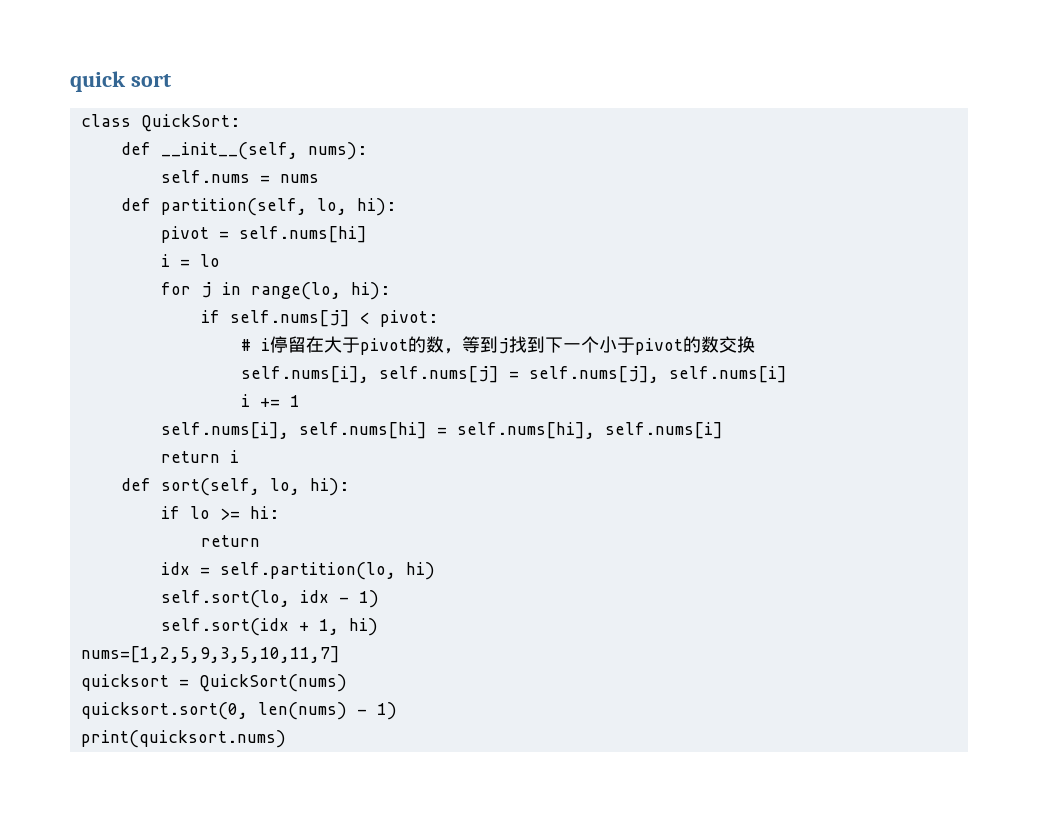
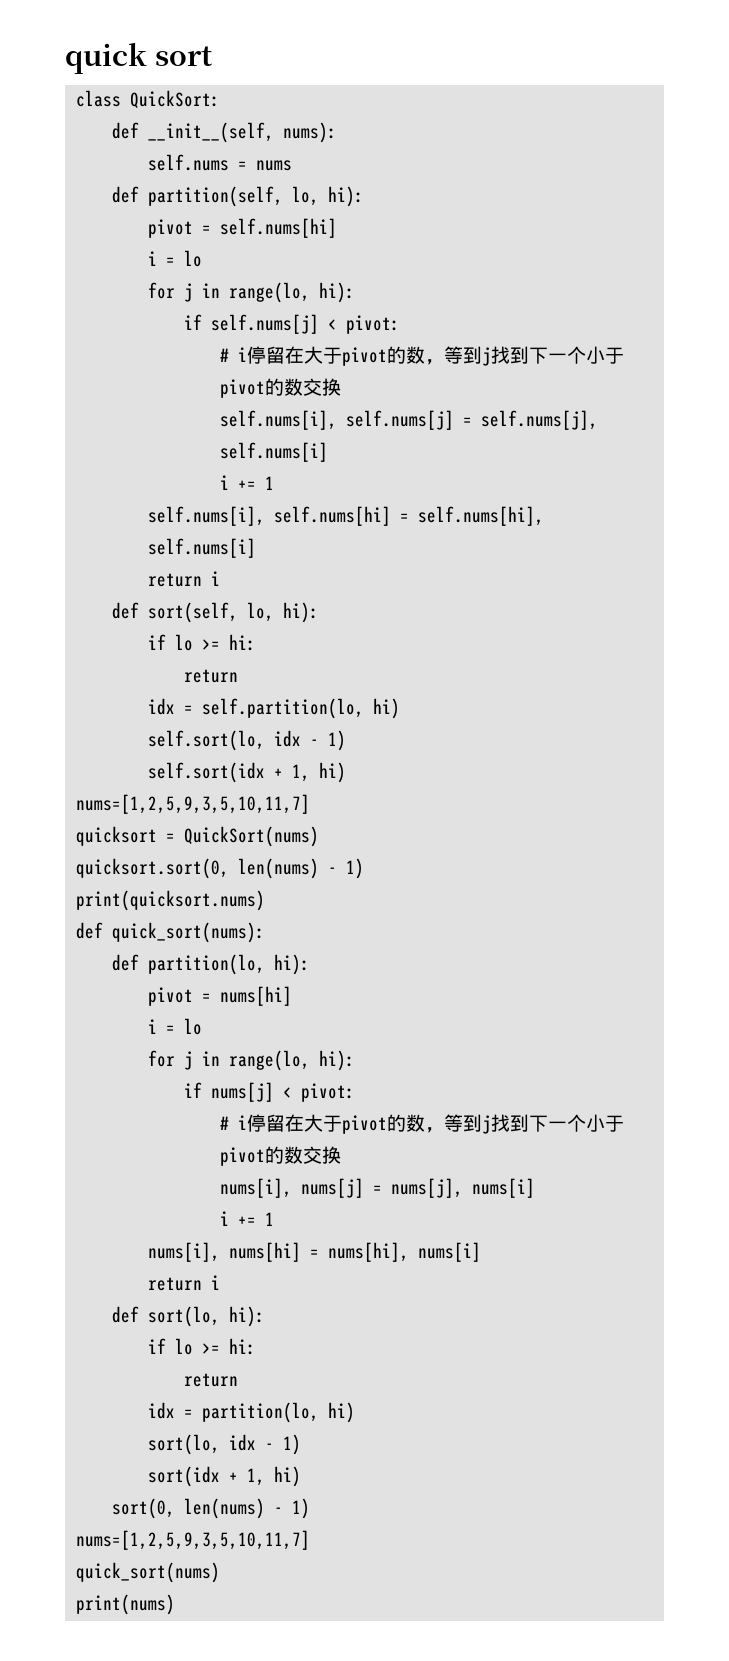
+ def quick_sort(nums):
+ def partition(lo, hi):
+ pivot = nums[hi]
+ i = lo
+ for j in range(lo, hi):
+ if nums[j] < pivot:
+ # i停留在大于pivot的数，等到j找到下一个小于pivot的数交换
+ nums[i], nums[j] = nums[j], nums[i]
+ i += 1
+ nums[i], nums[hi] = nums[hi], nums[i]
+ return i
+ def sort(lo, hi):
+ if lo >= hi:
+ return
+ idx = partition(lo, hi)
+ sort(lo, idx - 1)
+ sort(idx + 1, hi)
+ sort(0, len(nums) - 1)
+ nums=[1,2,5,9,3,5,10,11,7]
+ quick_sort(nums)
+ print(nums)

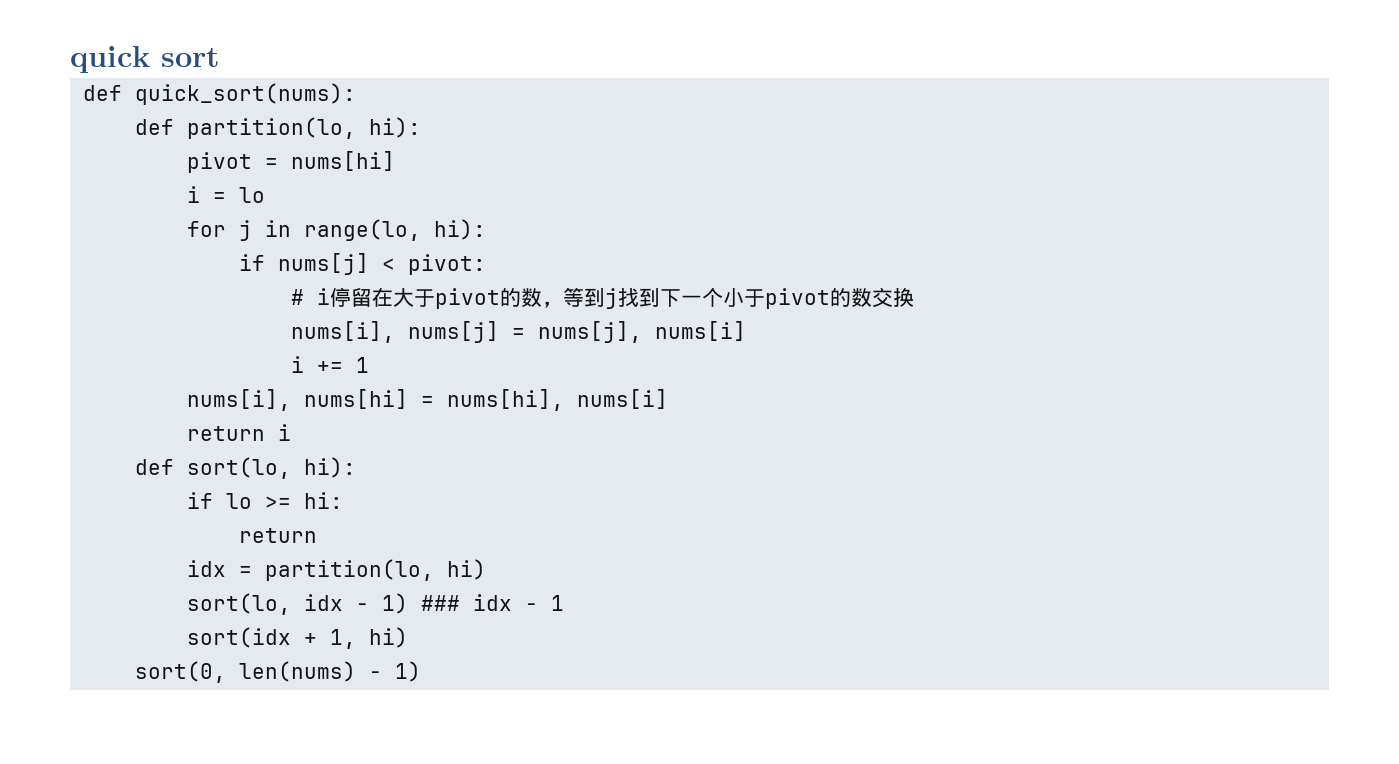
- class QuickSort:
- def __init__(self, nums):
- self.nums = nums
- def partition(self, lo, hi):
- pivot = self.nums[hi]
- i = lo
- for j in range(lo, hi):
- if self.nums[j] < pivot:
- # i停留在大于pivot的数，等到j找到下一个小于pivot的数交换
- self.nums[i], self.nums[j] = self.nums[j], self.nums[i]
- i += 1
- self.nums[i], self.nums[hi] = self.nums[hi], self.nums[i]
- return i
- def sort(self, lo, hi):
- if lo >= hi:
- return
- idx = self.partition(lo, hi)
- self.sort(lo, idx - 1)
- self.sort(idx + 1, hi)
- nums=[1,2,5,9,3,5,10,11,7]
- quicksort = QuickSort(nums)
- quicksort.sort(0, len(nums) - 1)
- print(quicksort.nums)
- sort(lo, idx - 1)
+ sort(lo, idx - 1) ### idx - 1
  sort(0, len(nums) - 1)
- nums=[1,2,5,9,3,5,10,11,7]
- quick_sort(nums)
- print(nums)

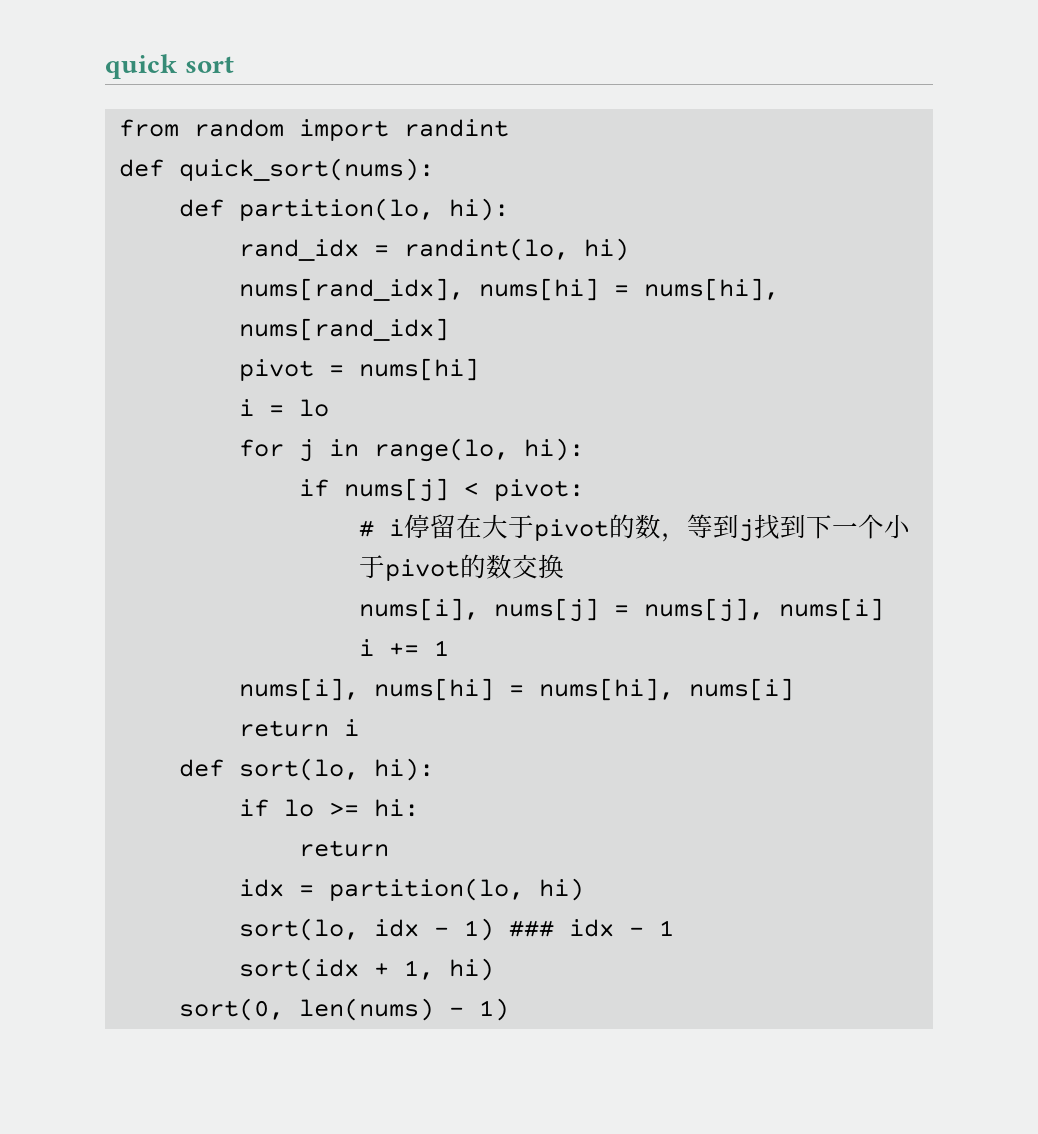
+ from random import randint
+ rand_idx = randint(lo, hi)
+ nums[rand_idx], nums[hi] = nums[hi], nums[rand_idx]

